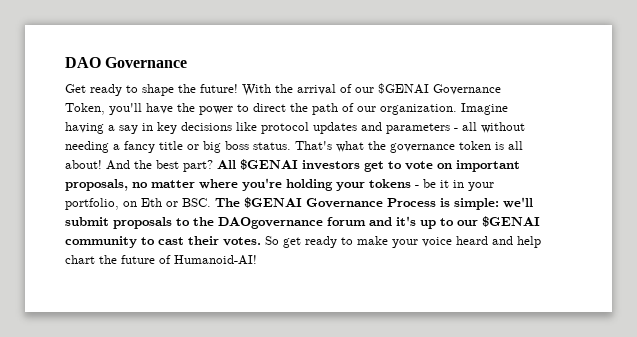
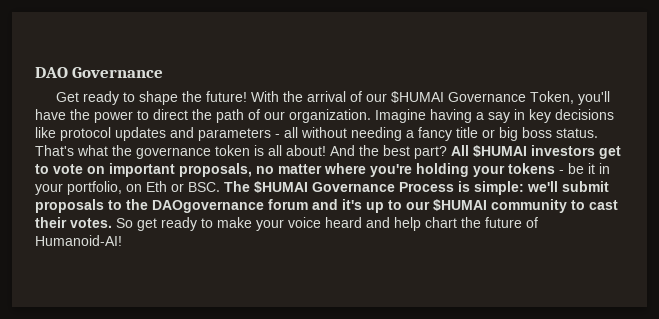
- With the arrival of our $GENAI Governance Token, you'll have the power to direct the path of our organization.
+ With the arrival of our $HUMAI Governance Token, you'll have the power to direct the path of our organization.
- All $GENAI investors get to vote on important proposals, no matter where you're holding your tokens - be it in your portfolio, on Eth or BSC. The $GENAI Governance Process is simple: we'll submit proposals to the DAOgovernance forum and it's up to our $GENAI community to cast their votes.
+ All $HUMAI investors get to vote on important proposals, no matter where you're holding your tokens - be it in your portfolio, on Eth or BSC. The $HUMAI Governance Process is simple: we'll submit proposals to the DAOgovernance forum and it's up to our $HUMAI community to cast their votes.

